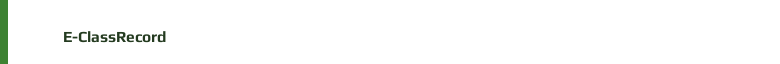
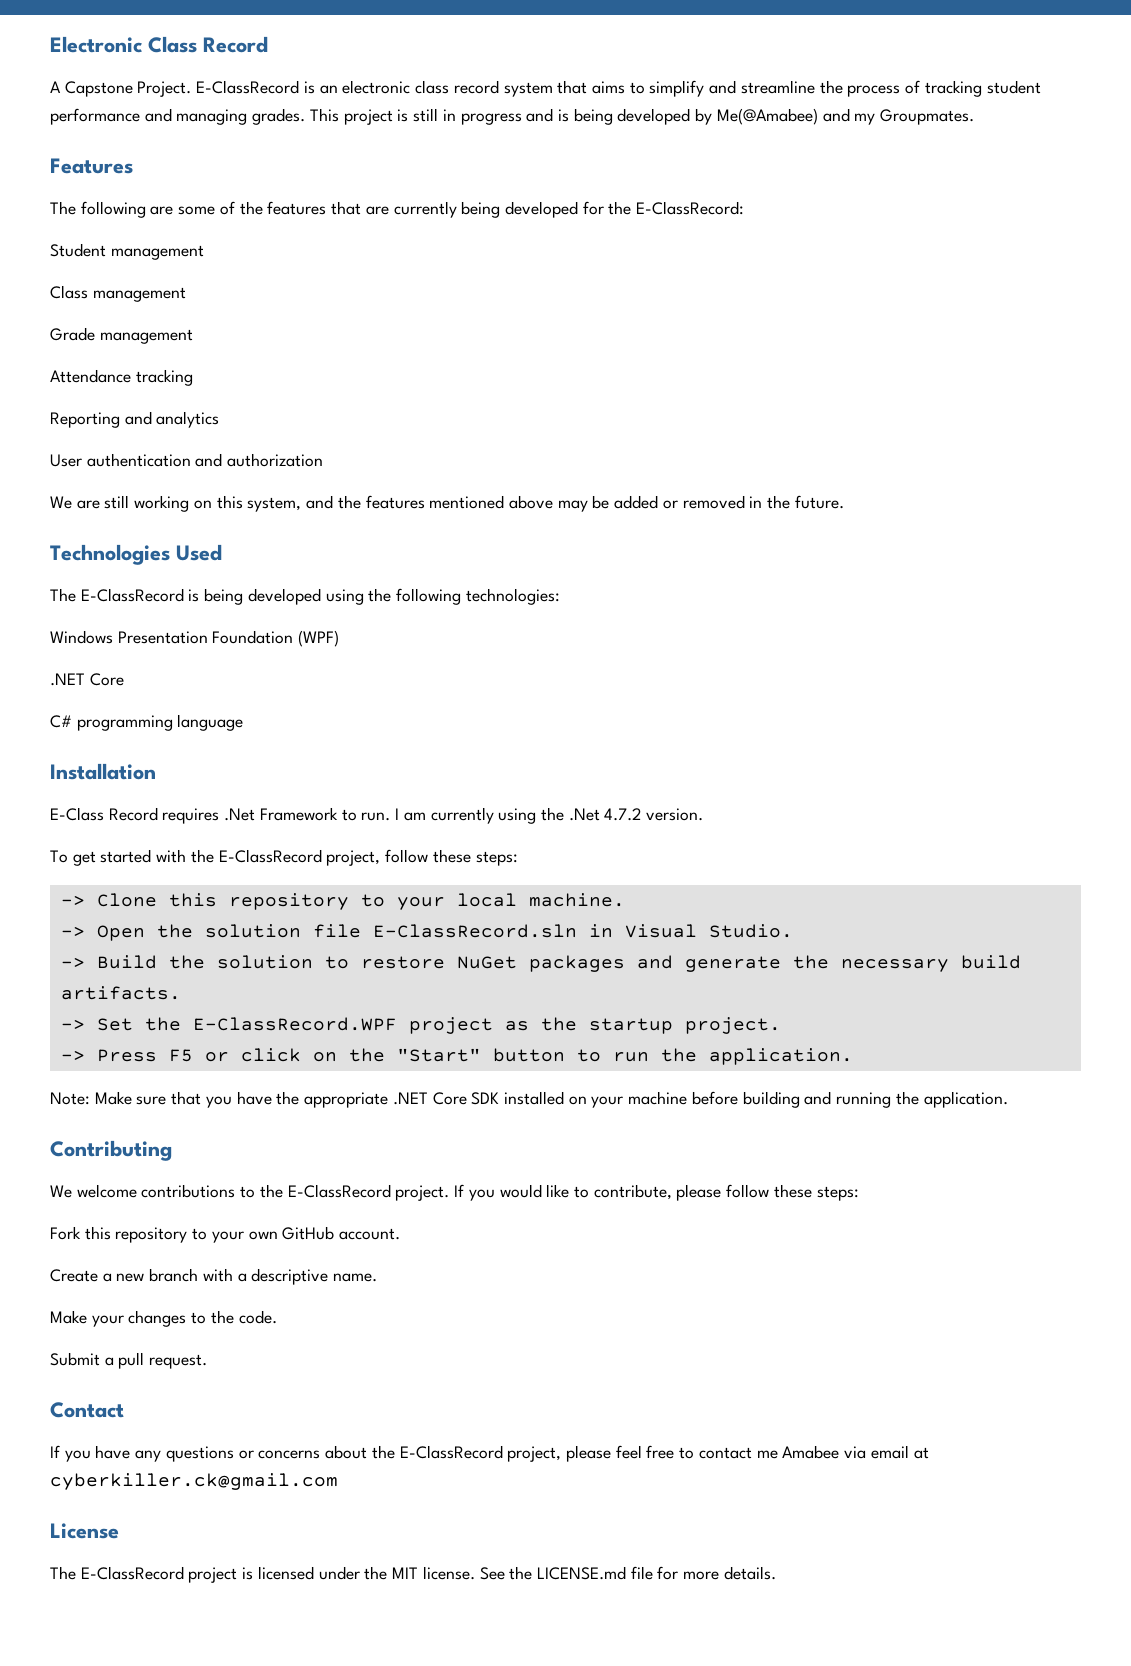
- E-ClassRecord
+ Electronic Class Record
+ A Capstone Project. E-ClassRecord is an electronic class record system that aims to simplify and streamline the process of tracking student performance and managing grades. This project is still in progress and is being developed by Me(@Amabee) and my Groupmates.
+ Features
+ The following are some of the features that are currently being developed for the E-ClassRecord:
+ Student management
+ Class management
+ Grade management
+ Attendance tracking
+ Reporting and analytics
+ User authentication and authorization
+ We are still working on this system, and the features mentioned above may be added or removed in the future.
+ Technologies Used
+ The E-ClassRecord is being developed using the following technologies:
+ Windows Presentation Foundation (WPF)
+ .NET Core
+ C# programming language
+ Installation
+ E-Class Record requires .Net Framework to run. I am currently using the .Net 4.7.2 version.
+ To get started with the E-ClassRecord project, follow these steps:
+ -> Clone this repository to your local machine.
+ -> Open the solution file E-ClassRecord.sln in Visual Studio.
+ -> Build the solution to restore NuGet packages and generate the necessary build artifacts.
+ -> Set the E-ClassRecord.WPF project as the startup project.
+ -> Press F5 or click on the "Start" button to run the application.
+ Note: Make sure that you have the appropriate .NET Core SDK installed on your machine before building and running the application.
+ Contributing
+ We welcome contributions to the E-ClassRecord project. If you would like to contribute, please follow these steps:
+ Fork this repository to your own GitHub account.
+ Create a new branch with a descriptive name.
+ Make your changes to the code.
+ Submit a pull request.
+ Contact
+ If you have any questions or concerns about the E-ClassRecord project, please feel free to contact me Amabee via email at cyberkiller.ck@gmail.com
+ License
+ The E-ClassRecord project is licensed under the MIT license. See the LICENSE.md file for more details.

